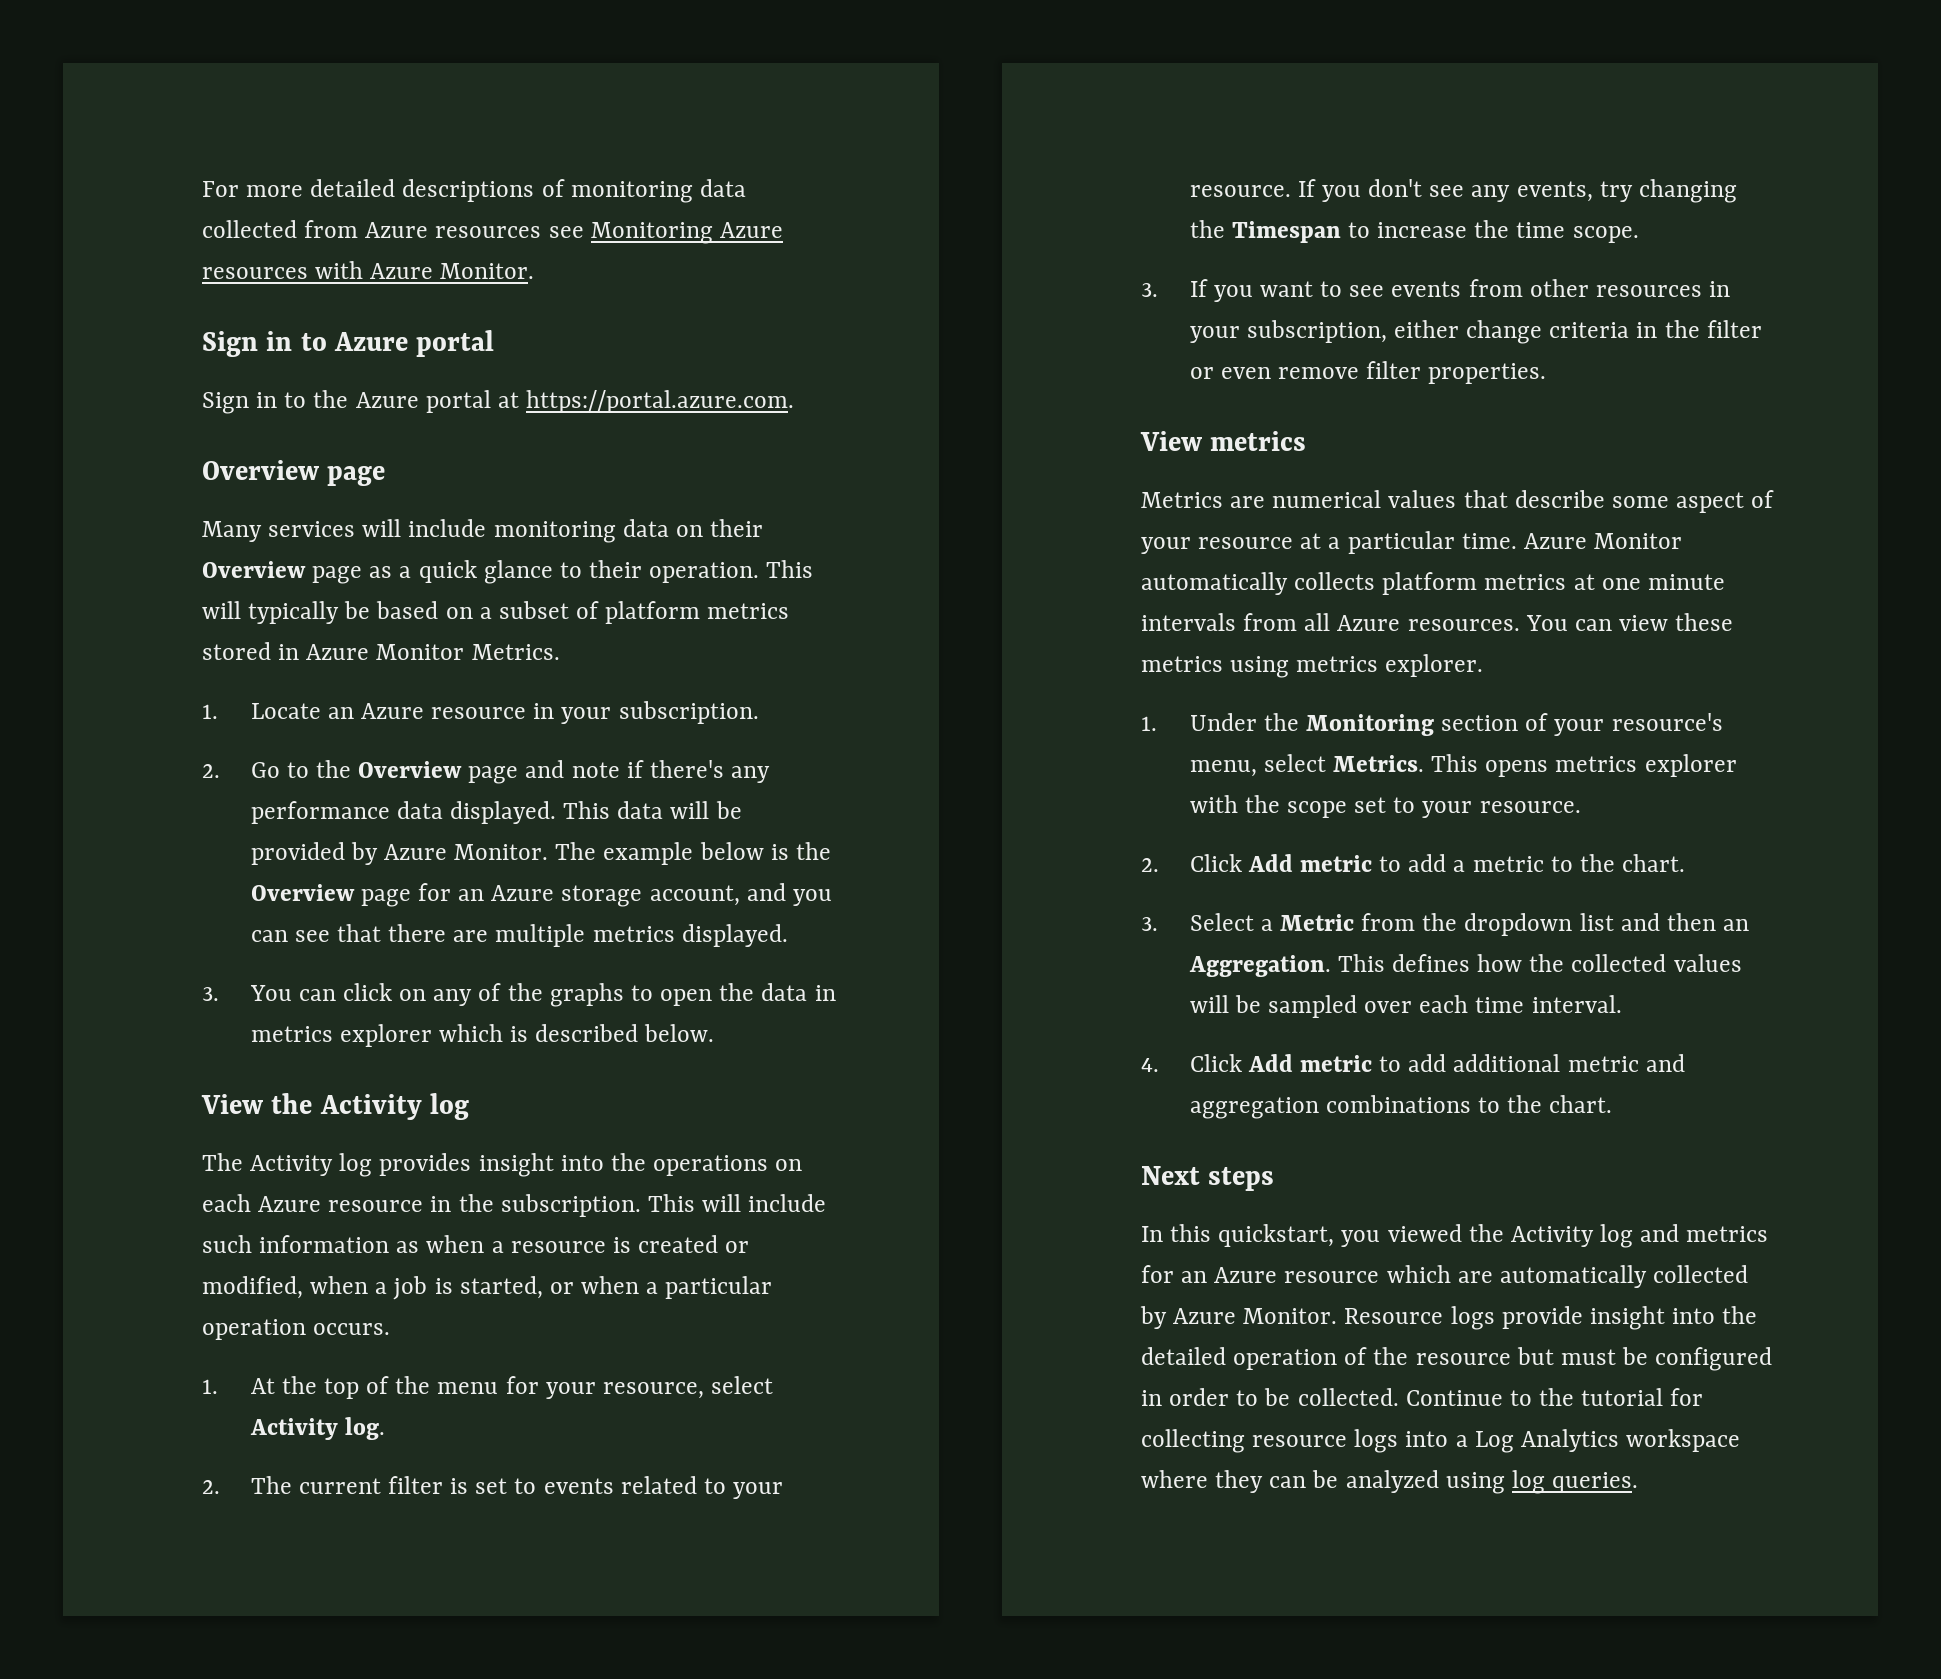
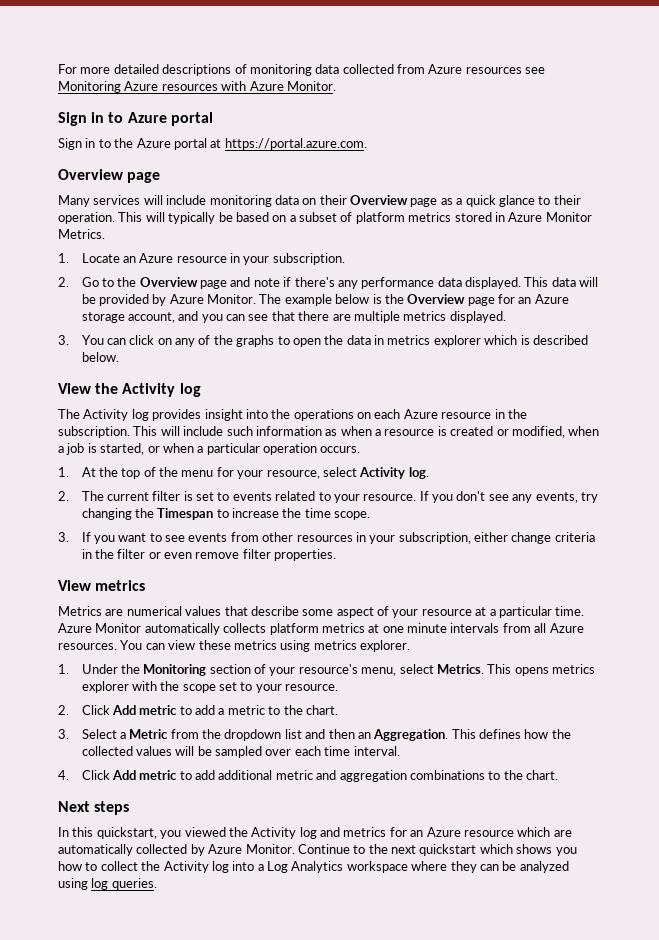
- Resource logs provide insight into the detailed operation of the resource but must be configured in order to be collected. Continue to the tutorial for collecting resource logs into a Log Analytics workspace where they can be analyzed using log queries.
+ Continue to the next quickstart which shows you how to collect the Activity log into a Log Analytics workspace where they can be analyzed using log queries.

